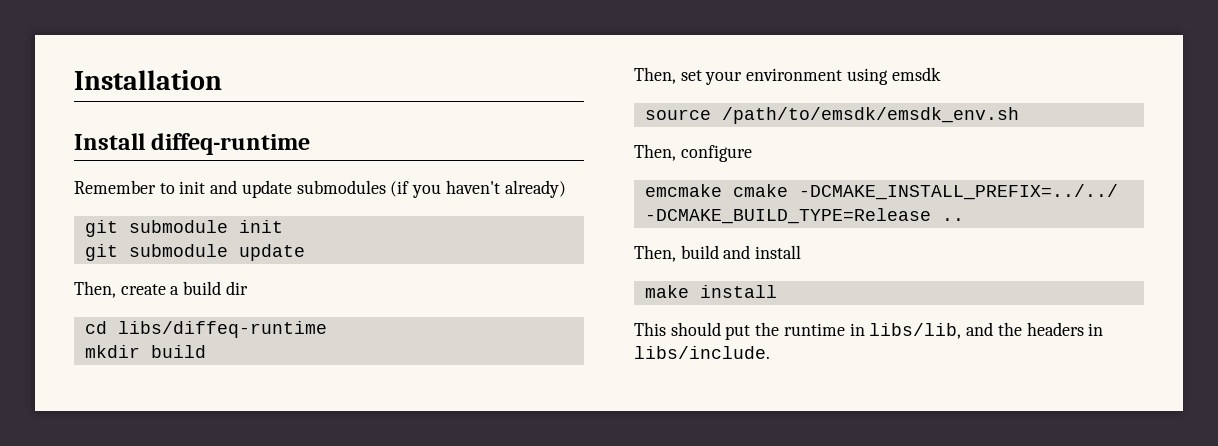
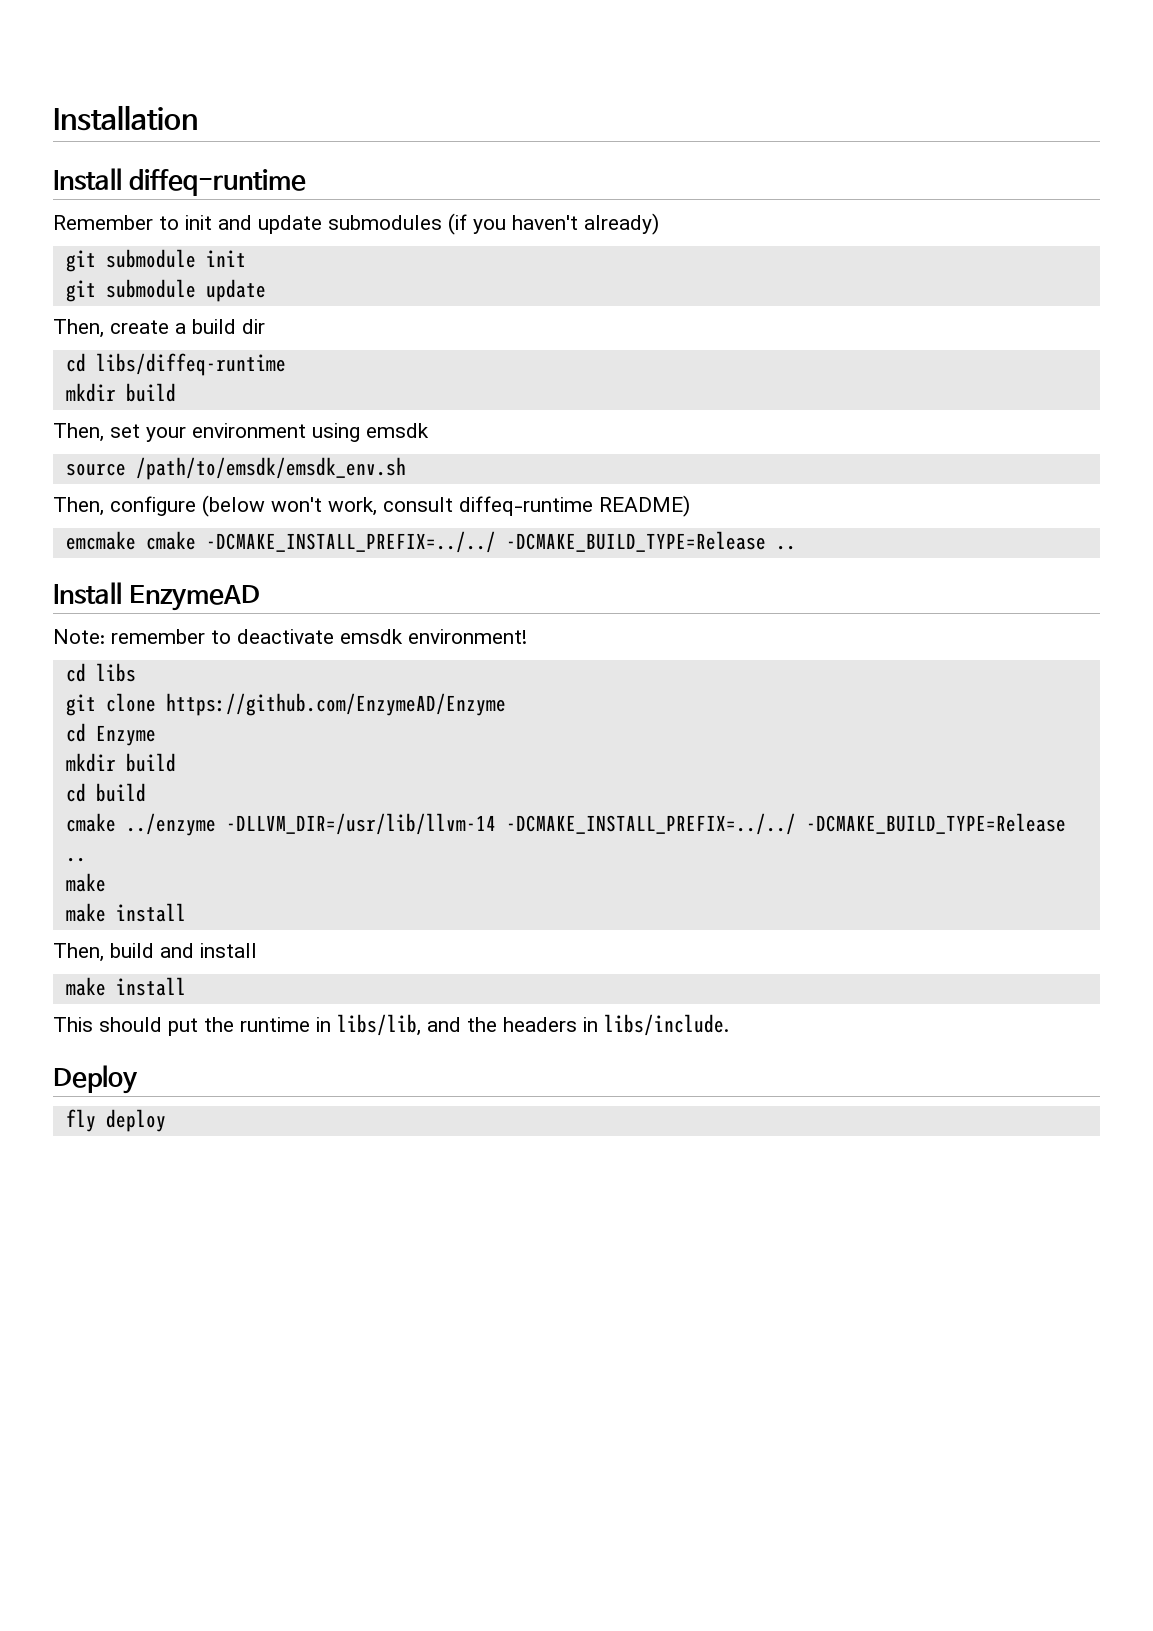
- Then, configure
+ Then, configure (below won't work, consult diffeq-runtime README)
+ Install EnzymeAD
+ Note: remember to deactivate emsdk environment!
+ cd libs
+ git clone https://github.com/EnzymeAD/Enzyme
+ cd Enzyme
+ mkdir build
+ cd build
+ cmake ../enzyme -DLLVM_DIR=/usr/lib/llvm-14 -DCMAKE_INSTALL_PREFIX=../../ -DCMAKE_BUILD_TYPE=Release ..
+ make
+ make install
+ Deploy
+ fly deploy

